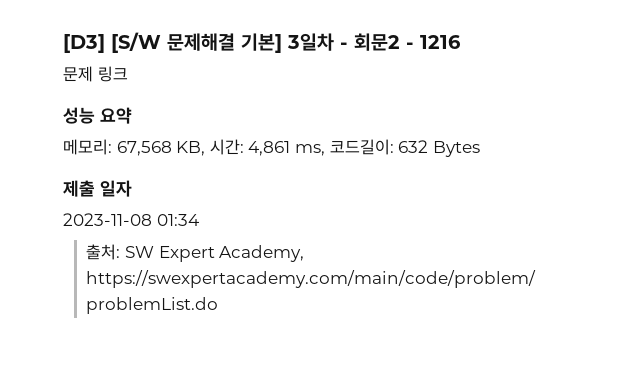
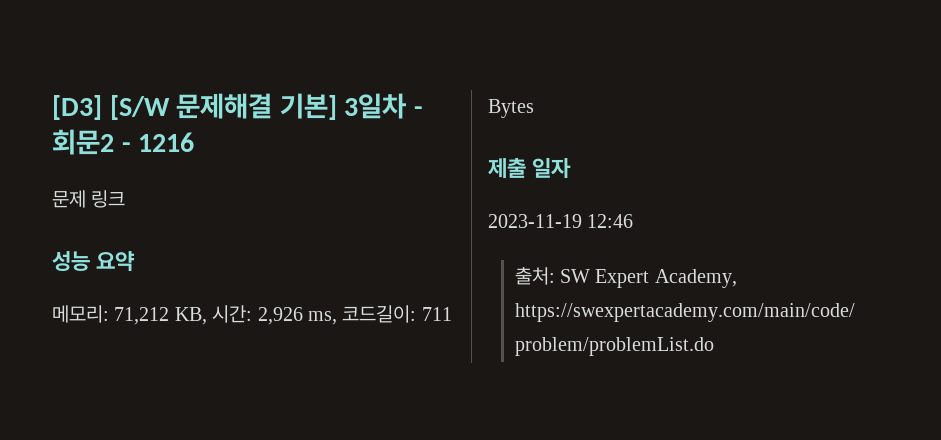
- 메모리: 67,568 KB, 시간: 4,861 ms, 코드길이: 632 Bytes
+ 메모리: 71,212 KB, 시간: 2,926 ms, 코드길이: 711 Bytes
- 2023-11-08 01:34
+ 2023-11-19 12:46

